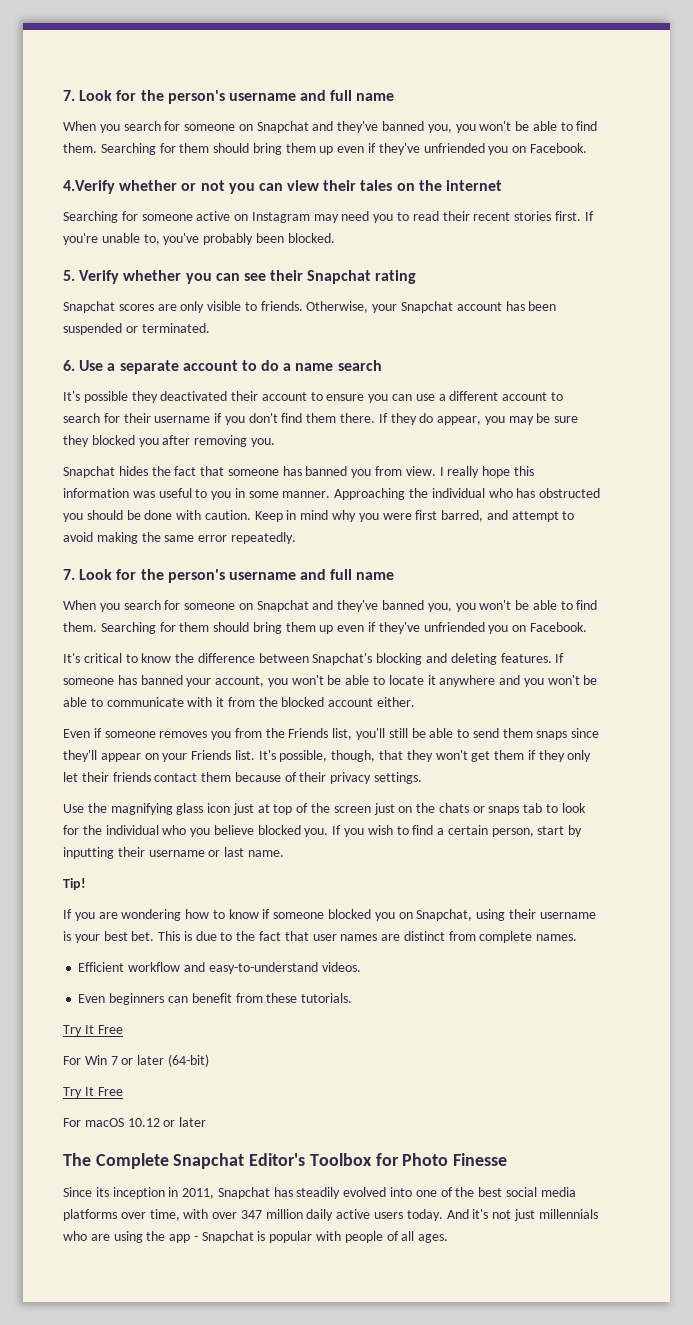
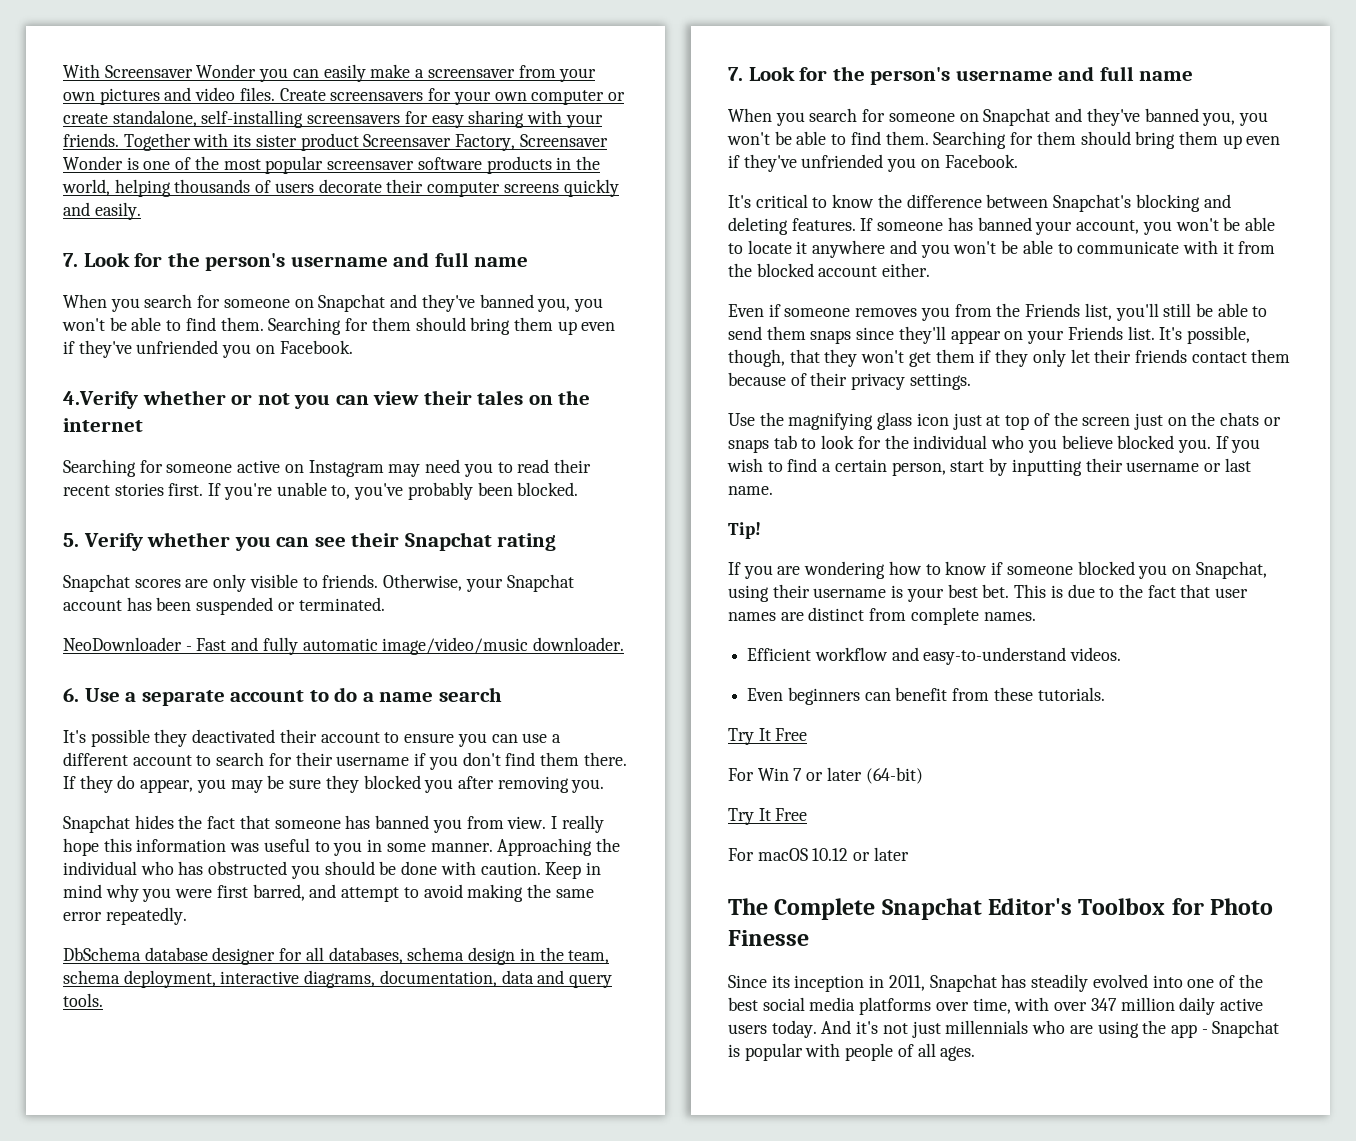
+ With Screensaver Wonder you can easily make a screensaver from your own pictures and video files. Create screensavers for your own computer or create standalone, self-installing screensavers for easy sharing with your friends. Together with its sister product Screensaver Factory, Screensaver Wonder is one of the most popular screensaver software products in the world, helping thousands of users decorate their computer screens quickly and easily.
+ NeoDownloader - Fast and fully automatic image/video/music downloader.
+ DbSchema database designer for all databases, schema design in the team, schema deployment, interactive diagrams, documentation, data and query tools.

